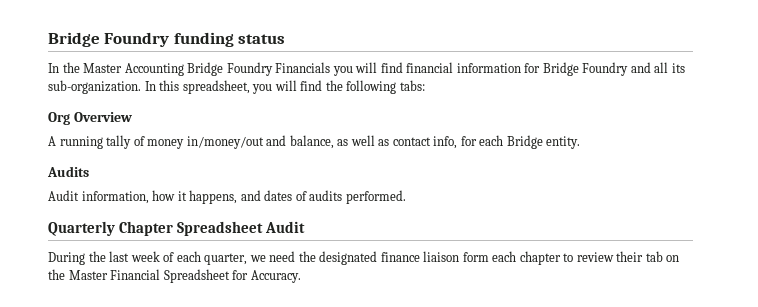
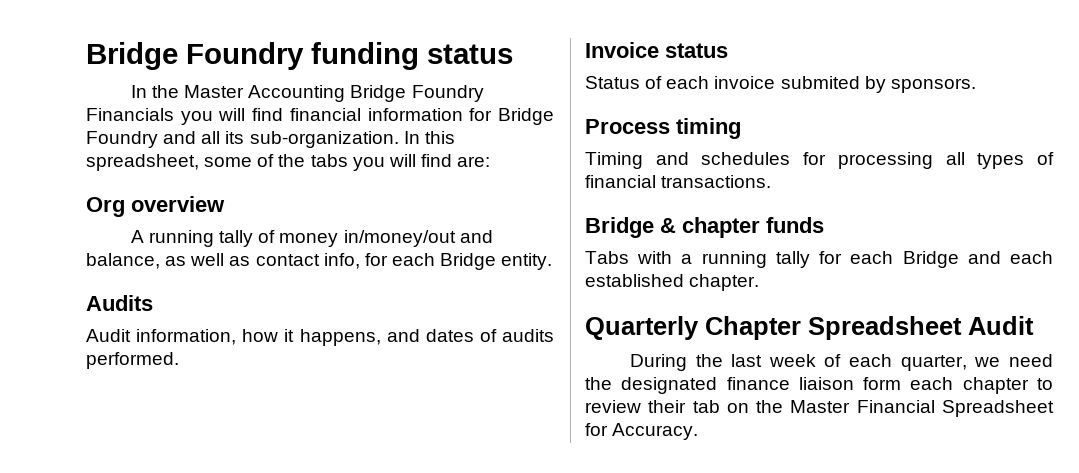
- In this spreadsheet, you will find the following tabs:
+ In this spreadsheet, some of the tabs you will find are:
- Org Overview
+ Org overview
+ Invoice status
+ Status of each invoice submited by sponsors.
+ Process timing
+ Timing and schedules for processing all types of financial transactions.
+ Bridge & chapter funds
+ Tabs with a running tally for each Bridge and each established chapter.

